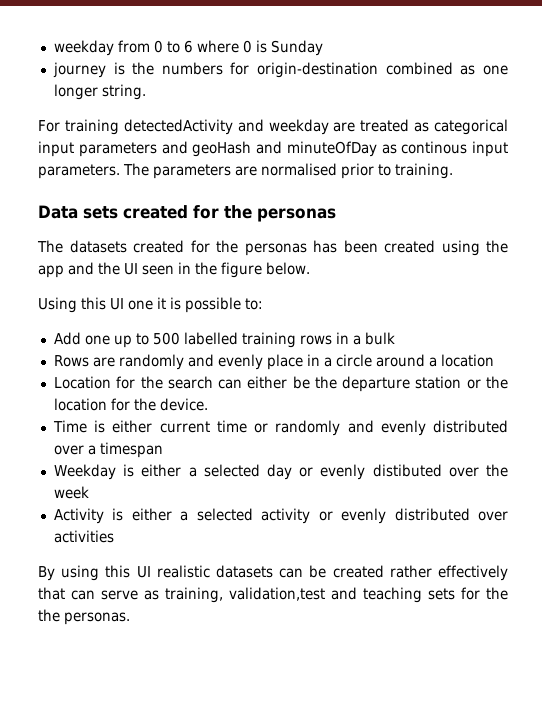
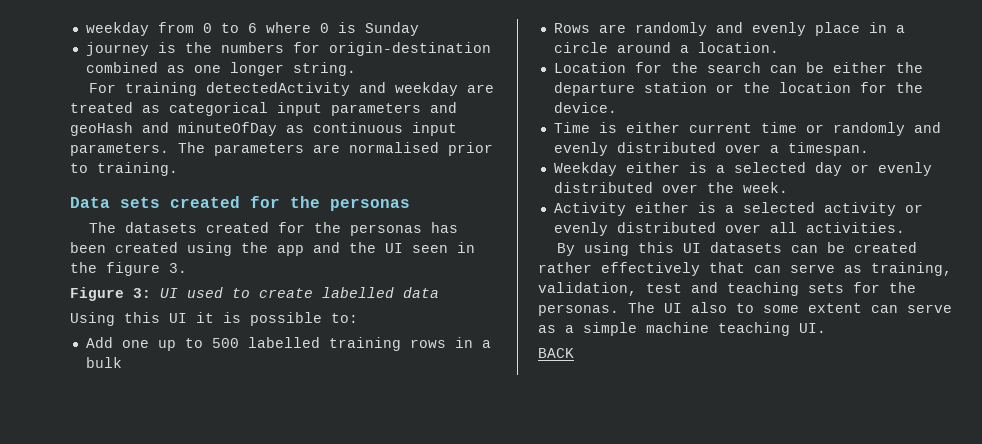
- For training detectedActivity and weekday are treated as categorical input parameters and geoHash and minuteOfDay as continous input parameters.
+ For training detectedActivity and weekday are treated as categorical input parameters and geoHash and minuteOfDay as continuous input parameters.
- The datasets created for the personas has been created using the app and the UI seen in the figure below.
+ The datasets created for the personas has been created using the app and the UI seen in the figure 3.
+ Figure 3: UI used to create labelled data
- Using this UI one it is possible to:
+ Using this UI it is possible to:
- Rows are randomly and evenly place in a circle around a location
+ Rows are randomly and evenly place in a circle around a location.
- Location for the search can either be the departure station or the location for the device.
+ Location for the search can be either the departure station or the location for the device.
- Time is either current time or randomly and evenly distributed over a timespan
+ Time is either current time or randomly and evenly distributed over a timespan.
- Weekday is either a selected day or evenly distibuted over the week
+ Weekday either is a selected day or evenly distributed over the week.
- Activity is either a selected activity or evenly distributed over activities
+ Activity either is a selected activity or evenly distributed over all activities.
- By using this UI realistic datasets can be created rather effectively that can serve as training, validation,test and teaching sets for the the personas.
+ By using this UI datasets can be created rather effectively that can serve as training, validation, test and teaching sets for the personas. The UI also to some extent can serve as a simple machine teaching UI.
+ BACK

